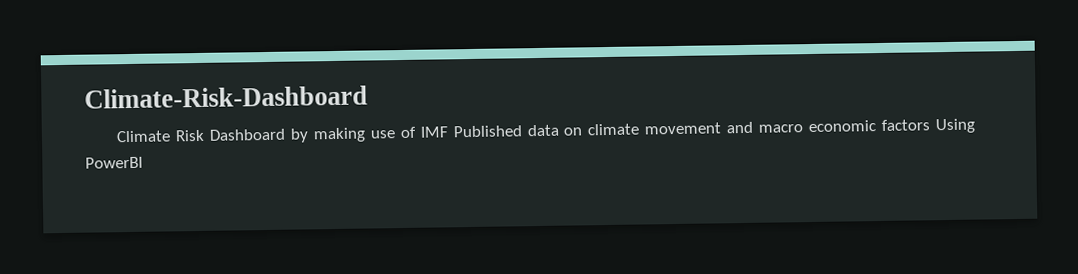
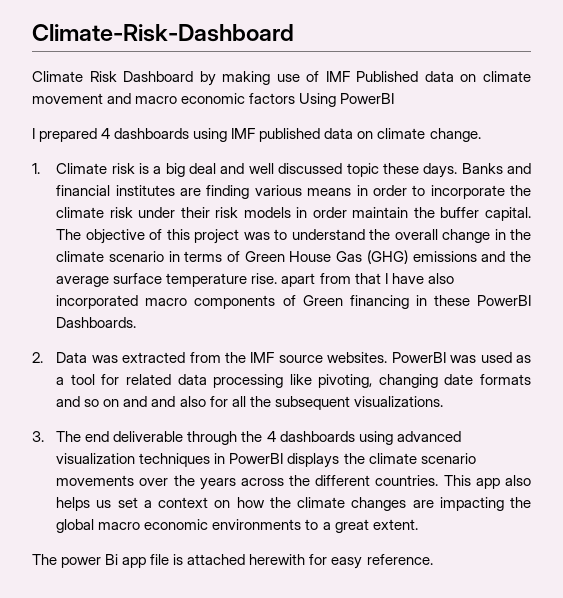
+ I prepared 4 dashboards using IMF published data on climate change.
+ 1. Climate risk is a big deal and well discussed topic these days. Banks and financial institutes are finding various means in order to incorporate the climate risk under their risk models in order maintain the buffer capital. The objective of this project was to understand the overall change in the climate scenario in terms of Green House Gas (GHG) emissions and the average surface temperature rise. apart from that I have also incorporated macro components of Green financing in these PowerBI Dashboards.
+ 2. Data was extracted from the IMF source websites. PowerBI was used as a tool for related data processing like pivoting, changing date formats and so on and and also for all the subsequent visualizations.
+ 3. The end deliverable through the 4 dashboards using advanced visualization techniques in PowerBI displays the climate scenario movements over the years across the different countries. This app also helps us set a context on how the climate changes are impacting the global macro economic environments to a great extent.
+ The power Bi app file is attached herewith for easy reference.

